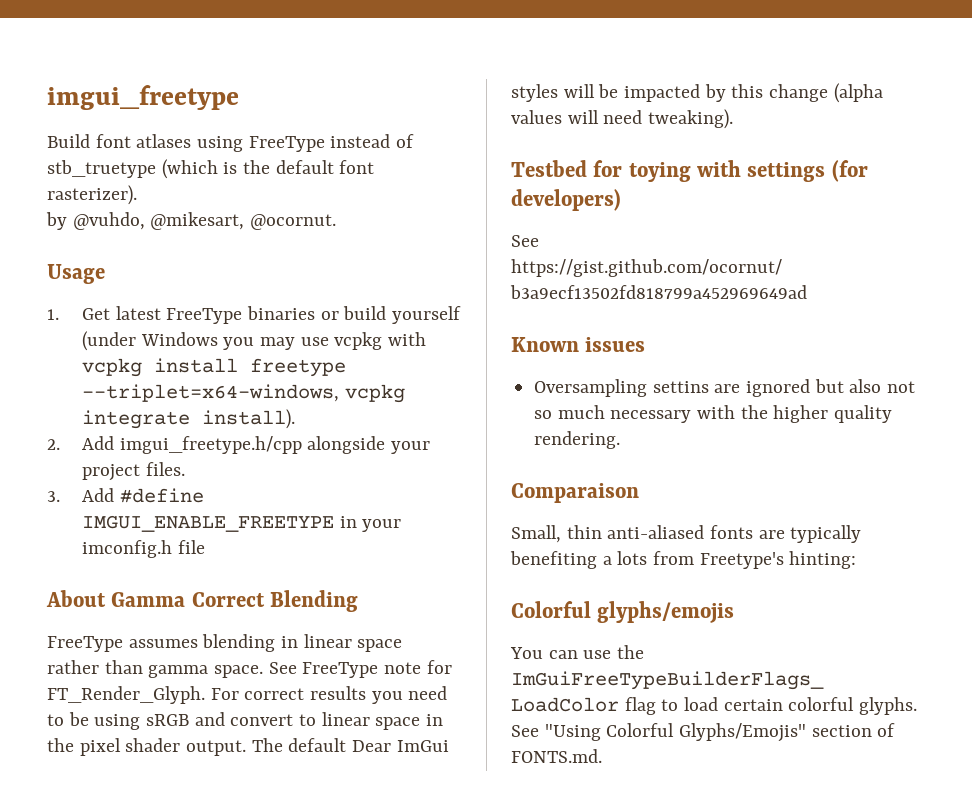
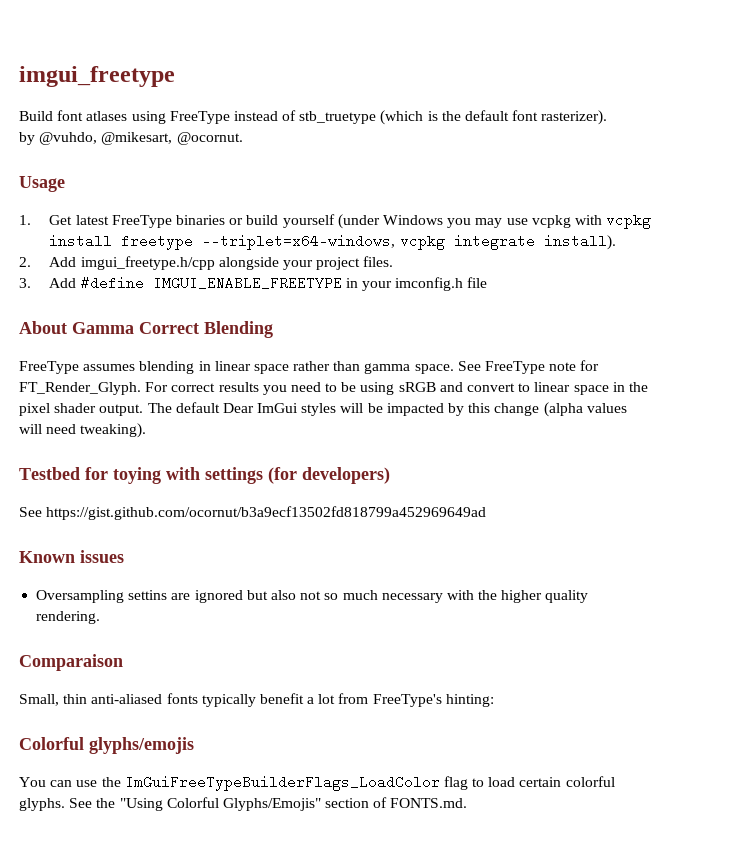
- Small, thin anti-aliased fonts are typically benefiting a lots from Freetype's hinting:
+ Small, thin anti-aliased fonts typically benefit a lot from FreeType's hinting:
- See "Using Colorful Glyphs/Emojis" section of FONTS.md.
+ See the "Using Colorful Glyphs/Emojis" section of FONTS.md.

